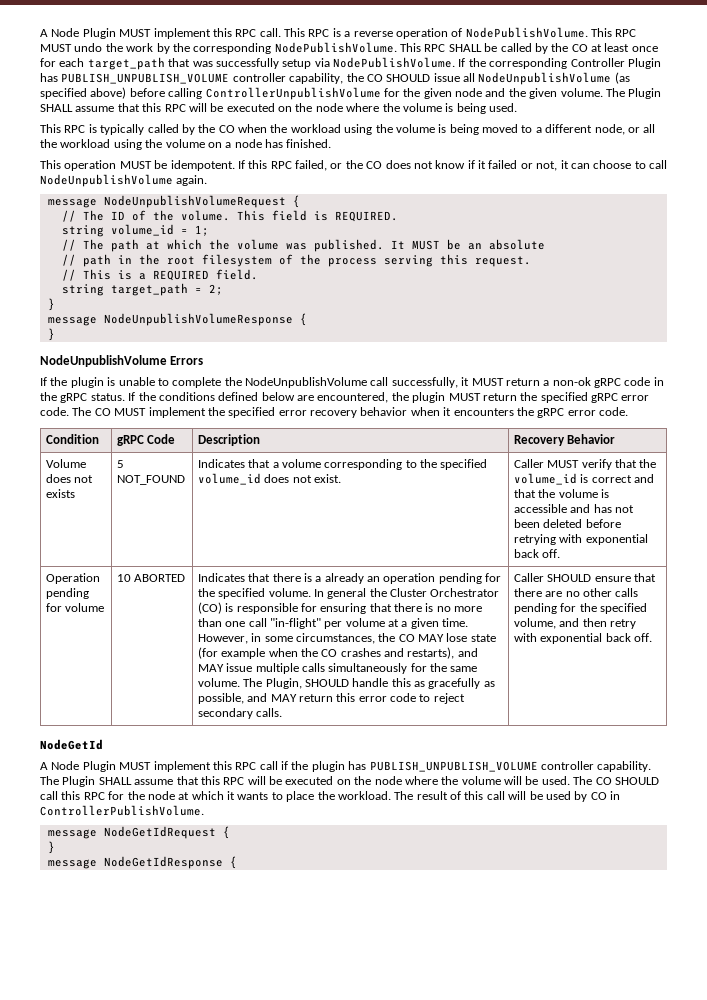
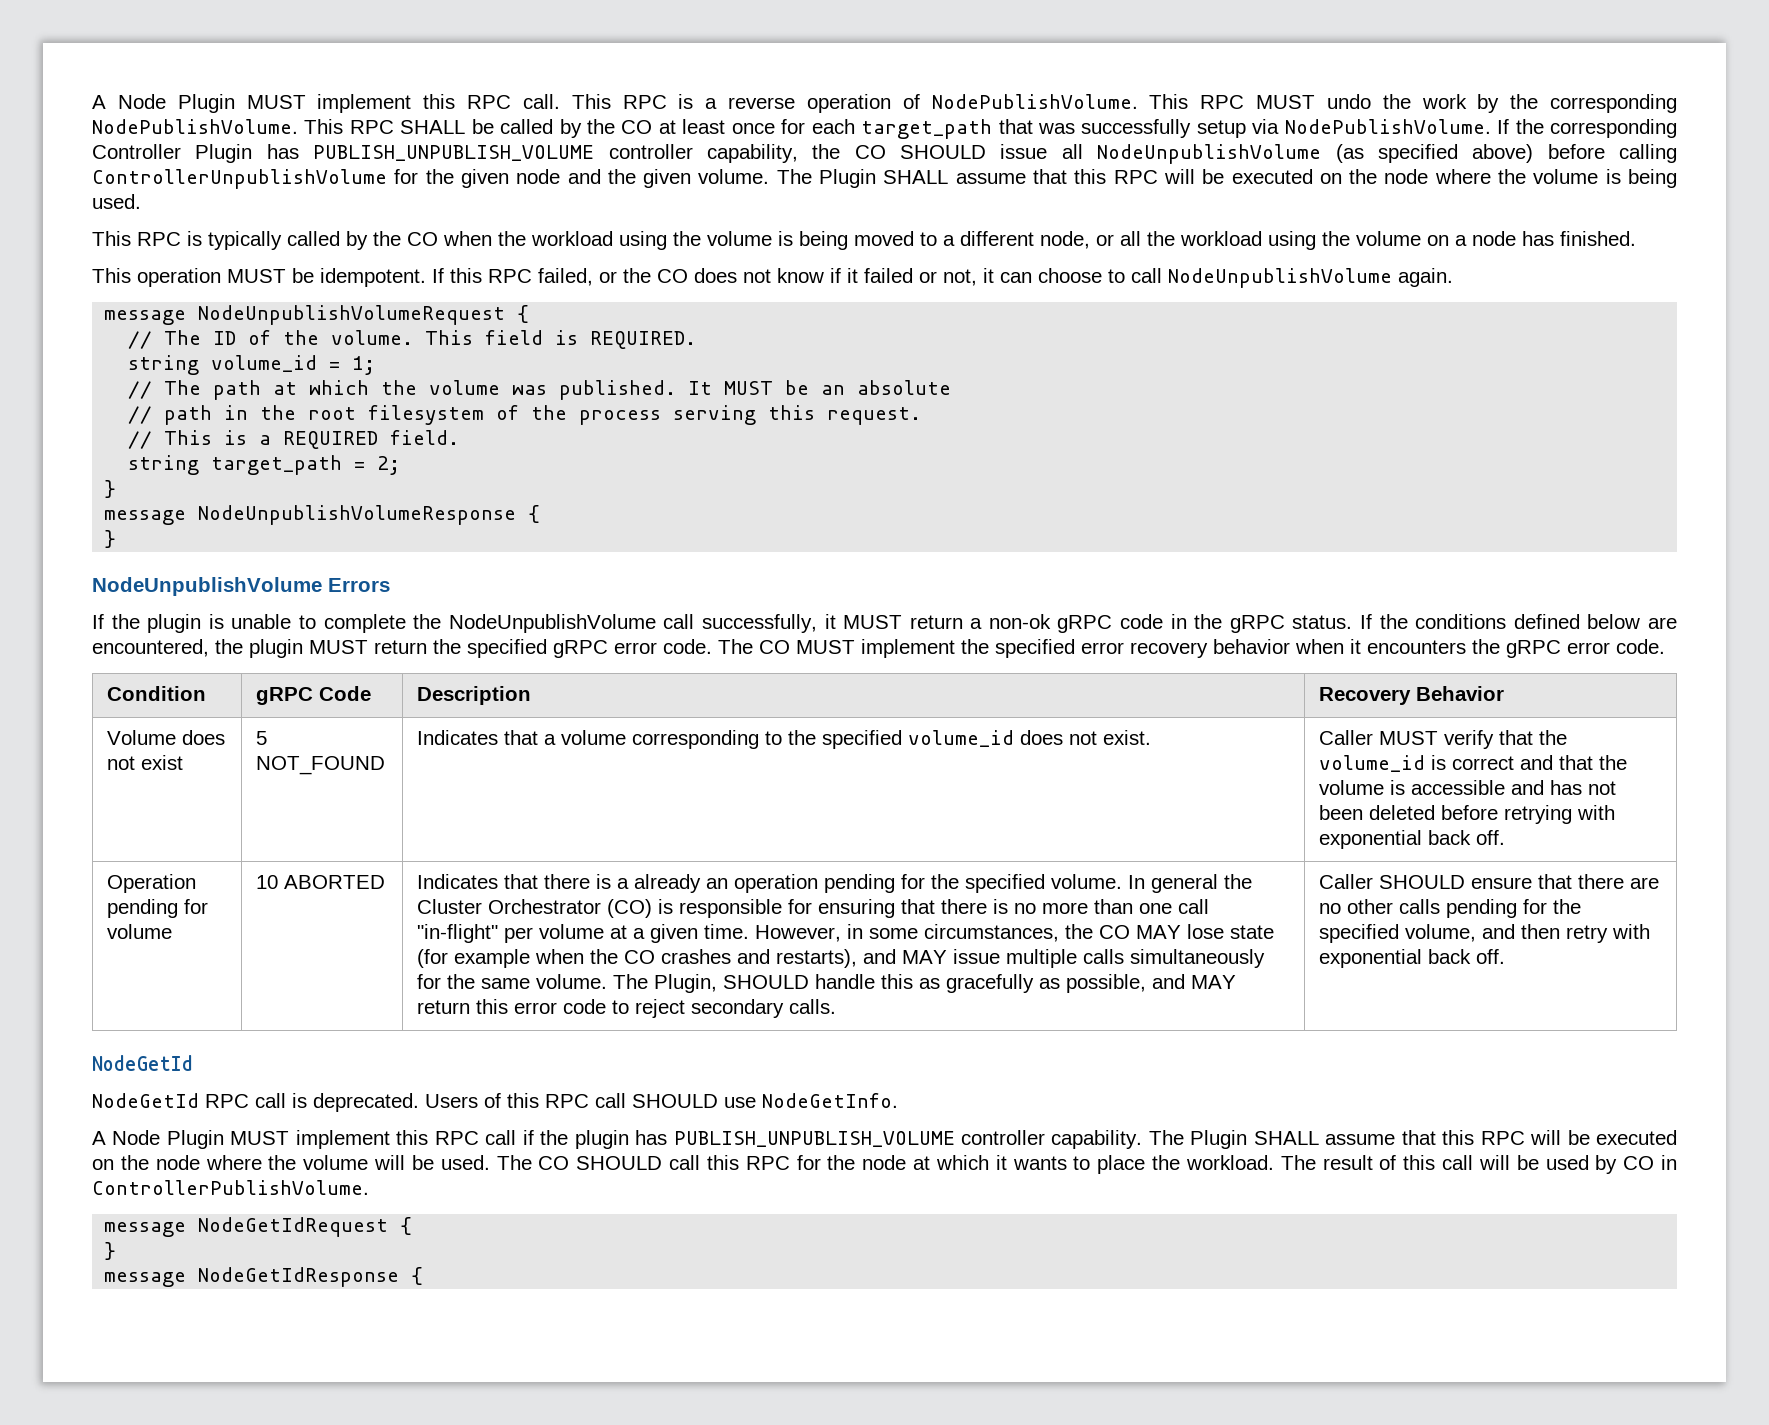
- Volume does not exists
+ Volume does not exist
+ NodeGetId RPC call is deprecated. Users of this RPC call SHOULD use NodeGetInfo.

